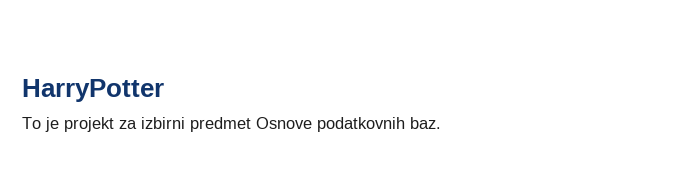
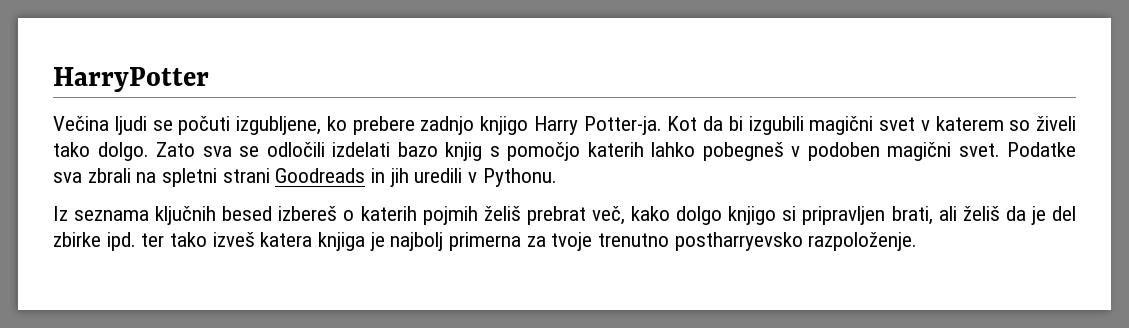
- To je projekt za izbirni predmet Osnove podatkovnih baz.
+ Večina ljudi se počuti izgubljene, ko prebere zadnjo knjigo Harry Potter-ja. Kot da bi izgubili magični svet v katerem so živeli tako dolgo. Zato sva se odločili izdelati bazo knjig s pomočjo katerih lahko pobegneš v podoben magični svet. Podatke sva zbrali na spletni strani Goodreads in jih uredili v Pythonu.
+ Iz seznama ključnih besed izbereš o katerih pojmih želiš prebrat več, kako dolgo knjigo si pripravljen brati, ali želiš da je del zbirke ipd. ter tako izveš katera knjiga je najbolj primerna za tvoje trenutno postharryevsko razpoloženje.

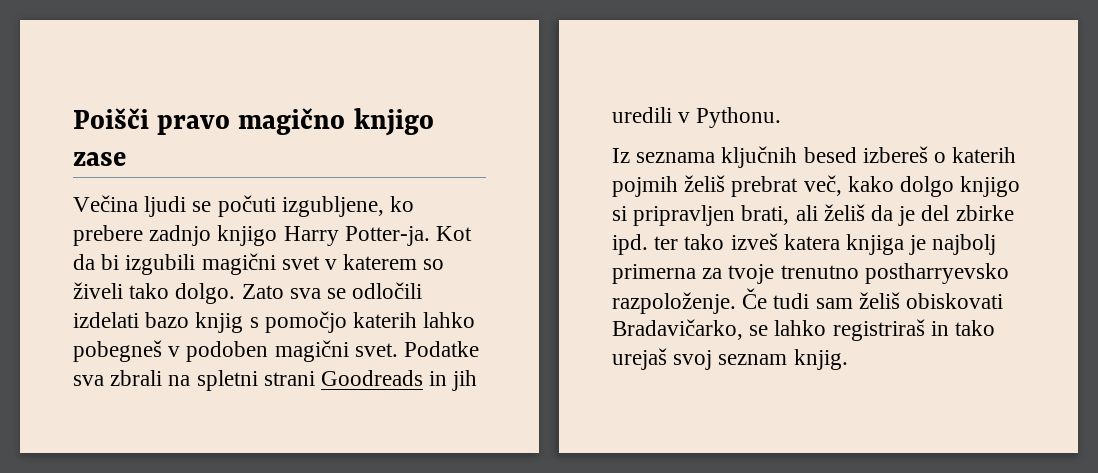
- HarryPotter
+ Poišči pravo magično knjigo zase
+ Če tudi sam želiš obiskovati Bradavičarko, se lahko registriraš in tako urejaš svoj seznam knjig.

